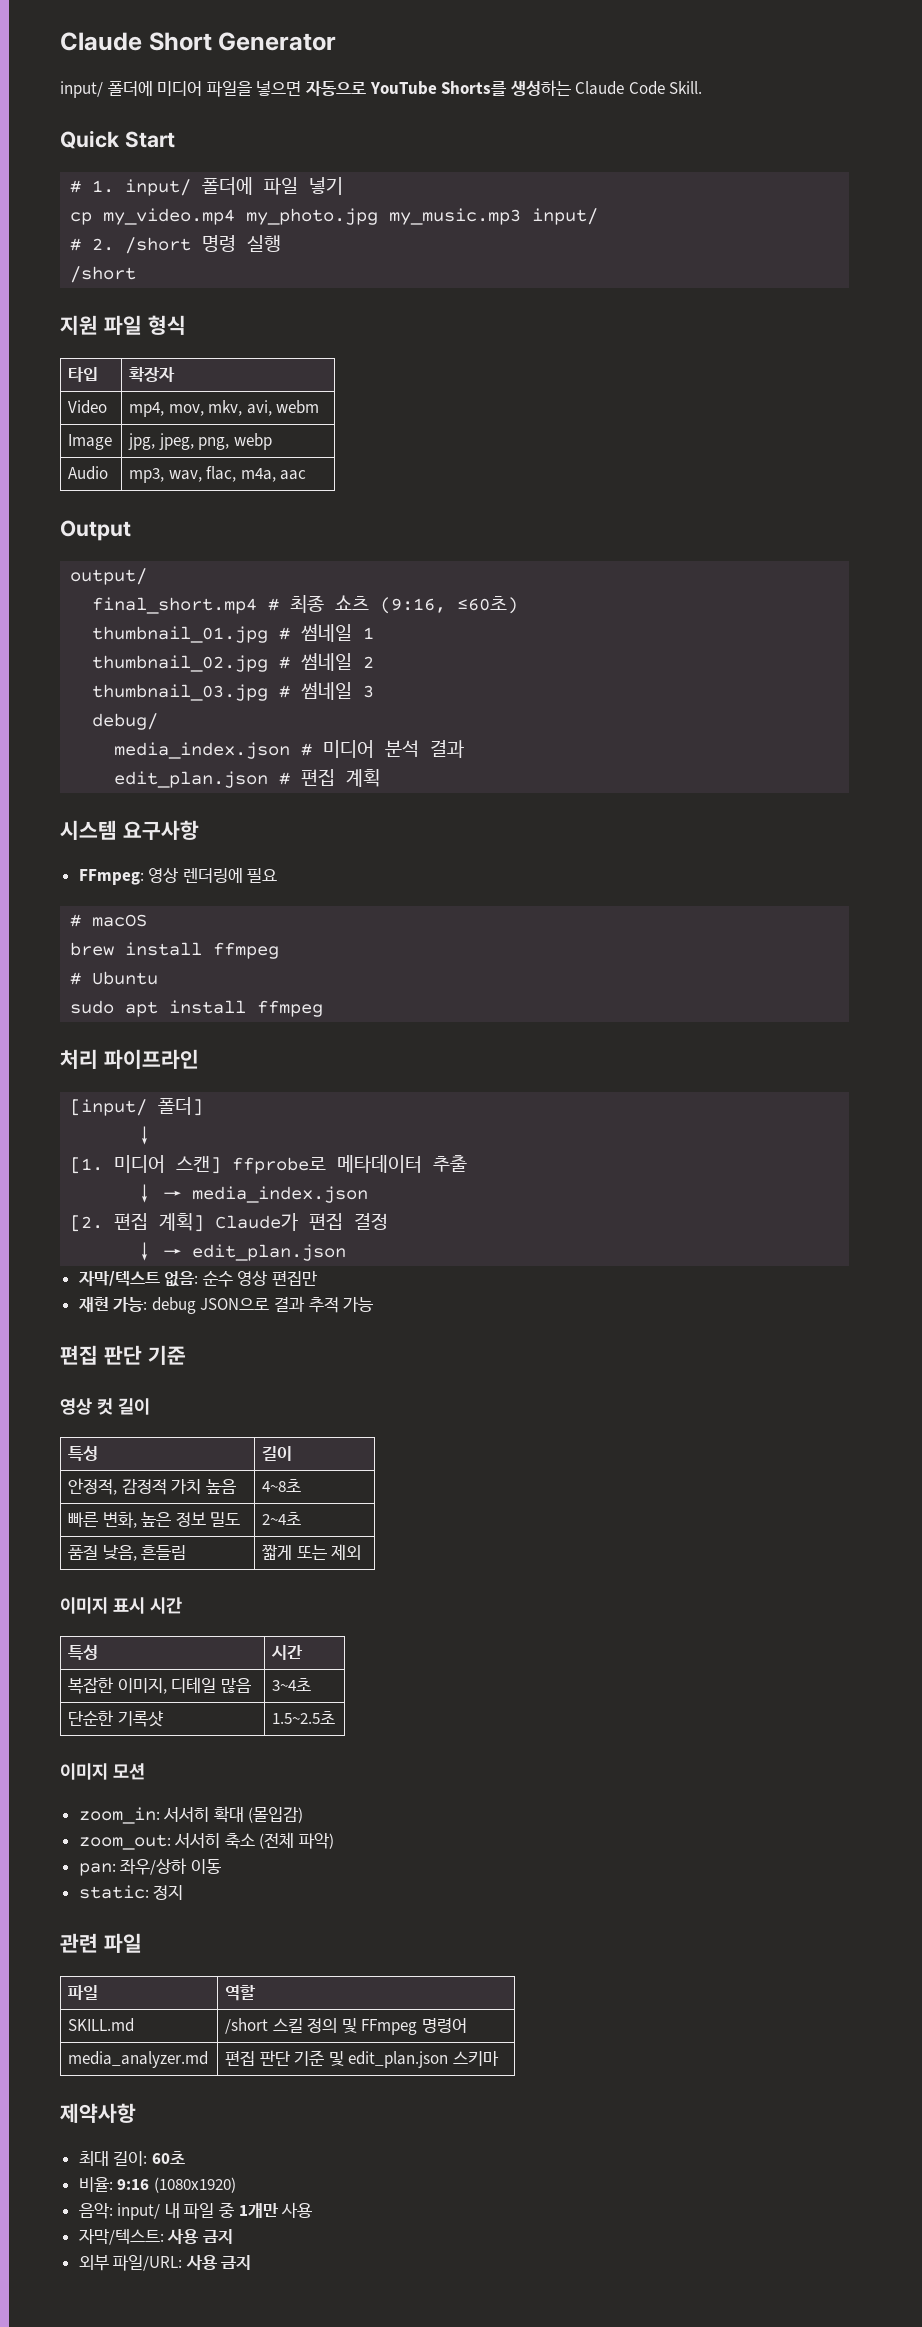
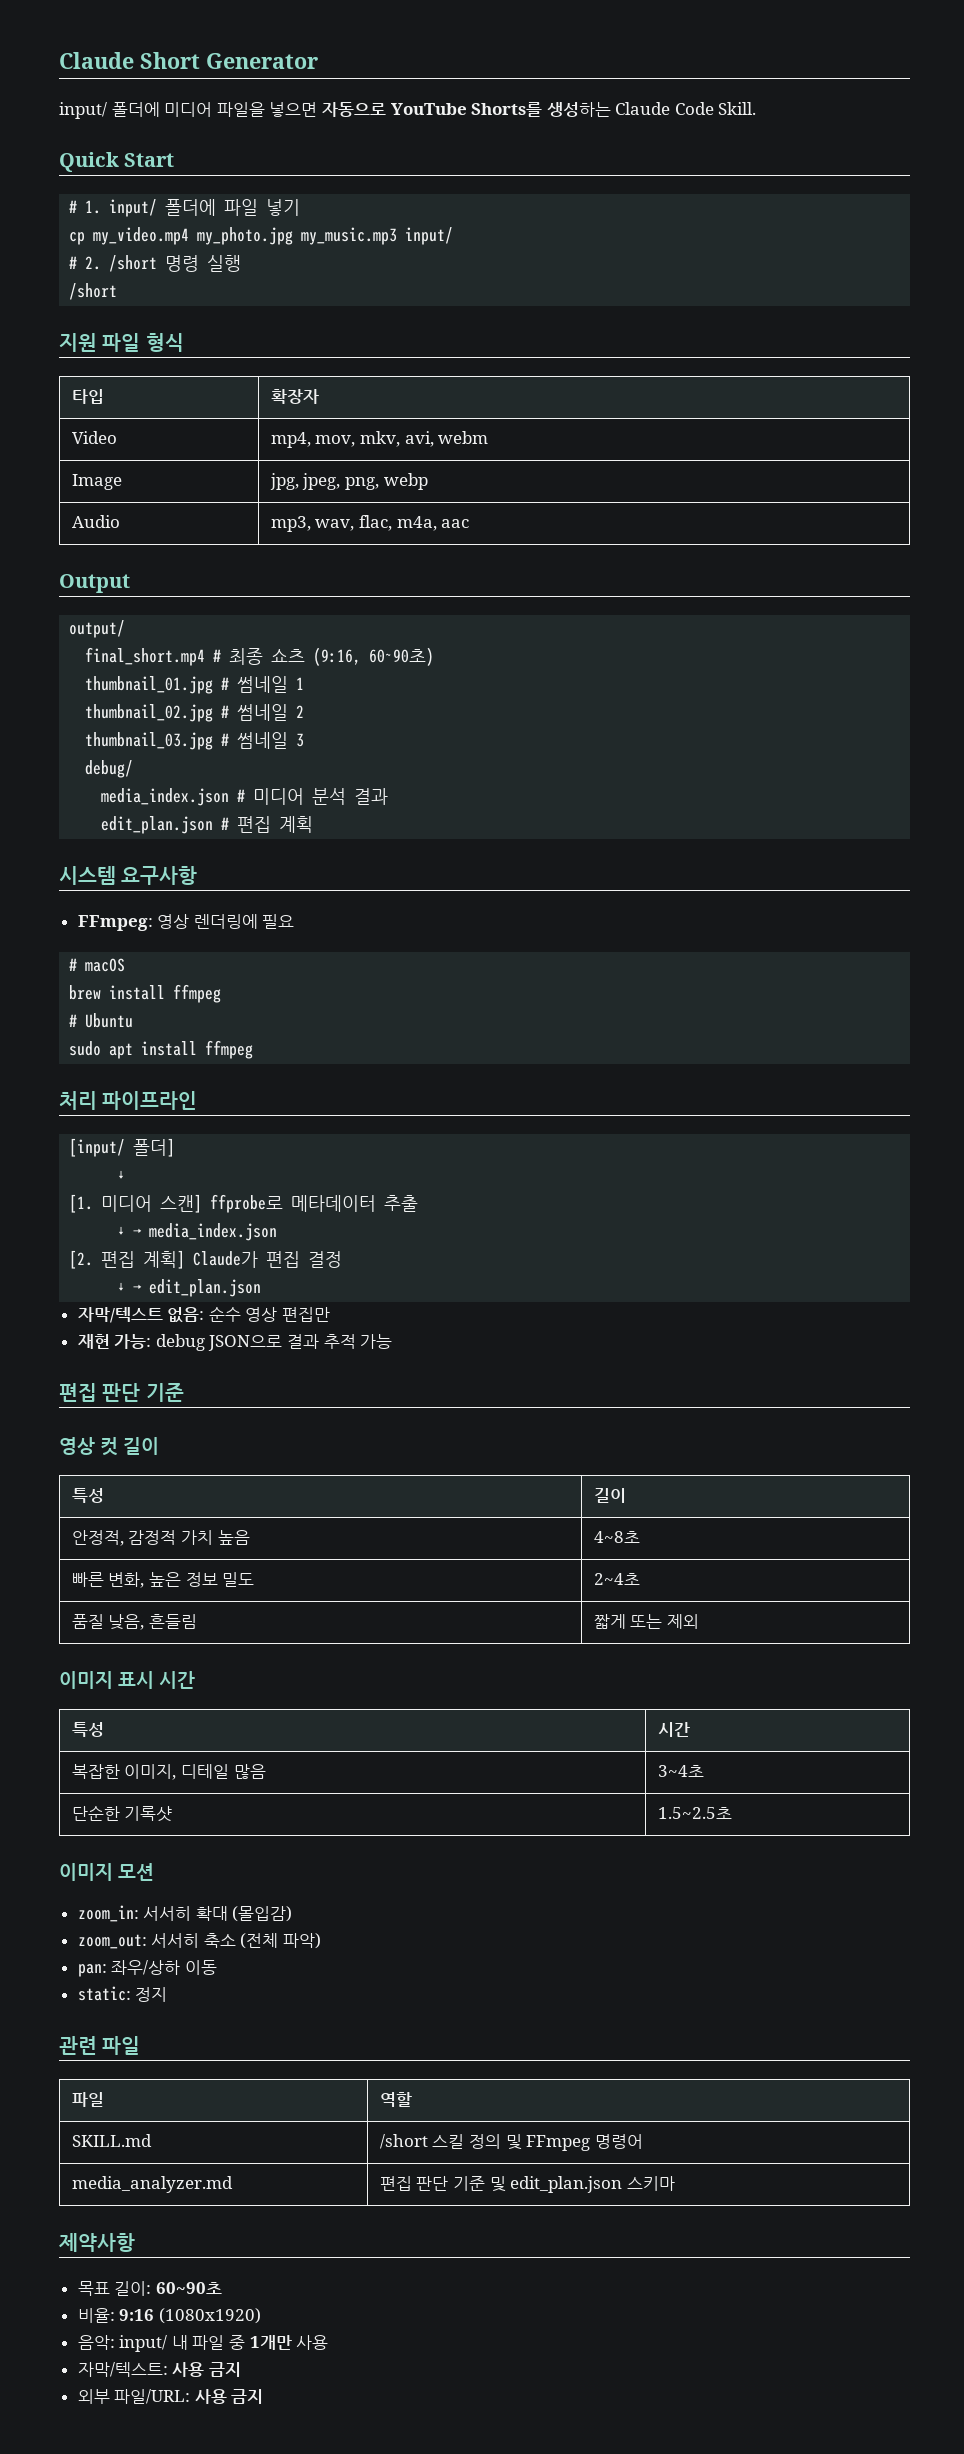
- final_short.mp4 # 최종 쇼츠 (9:16, ≤60초)
+ final_short.mp4 # 최종 쇼츠 (9:16, 60~90초)
- 최대 길이: 60초
+ 목표 길이: 60~90초

